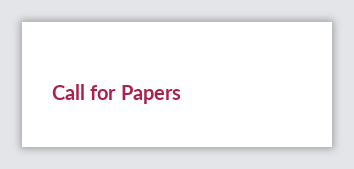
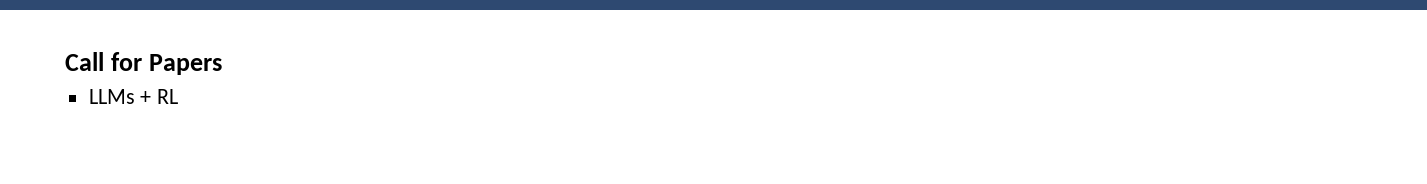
+ LLMs + RL

